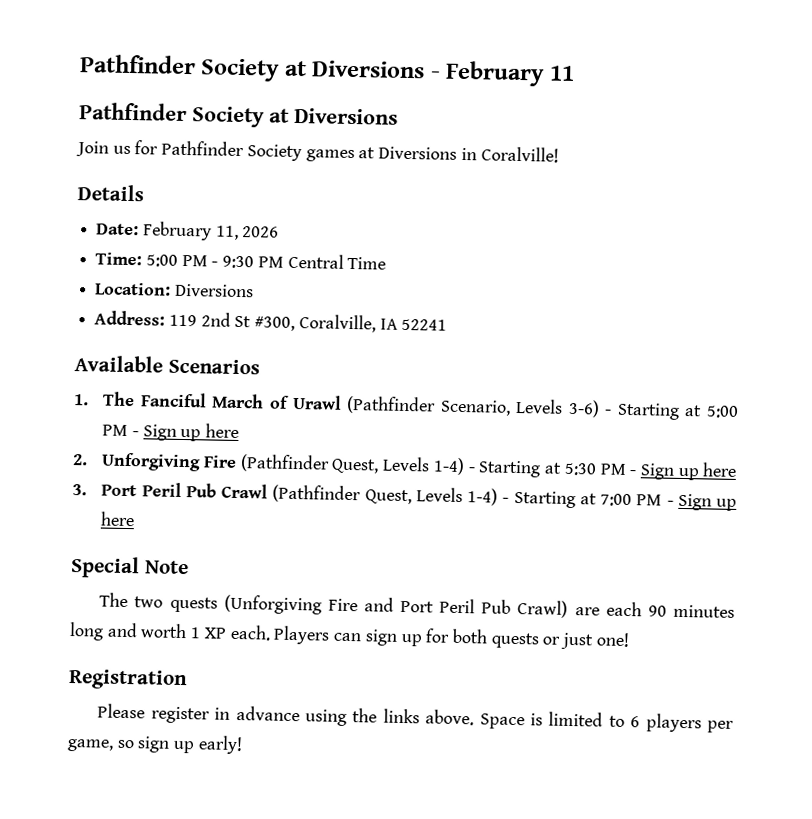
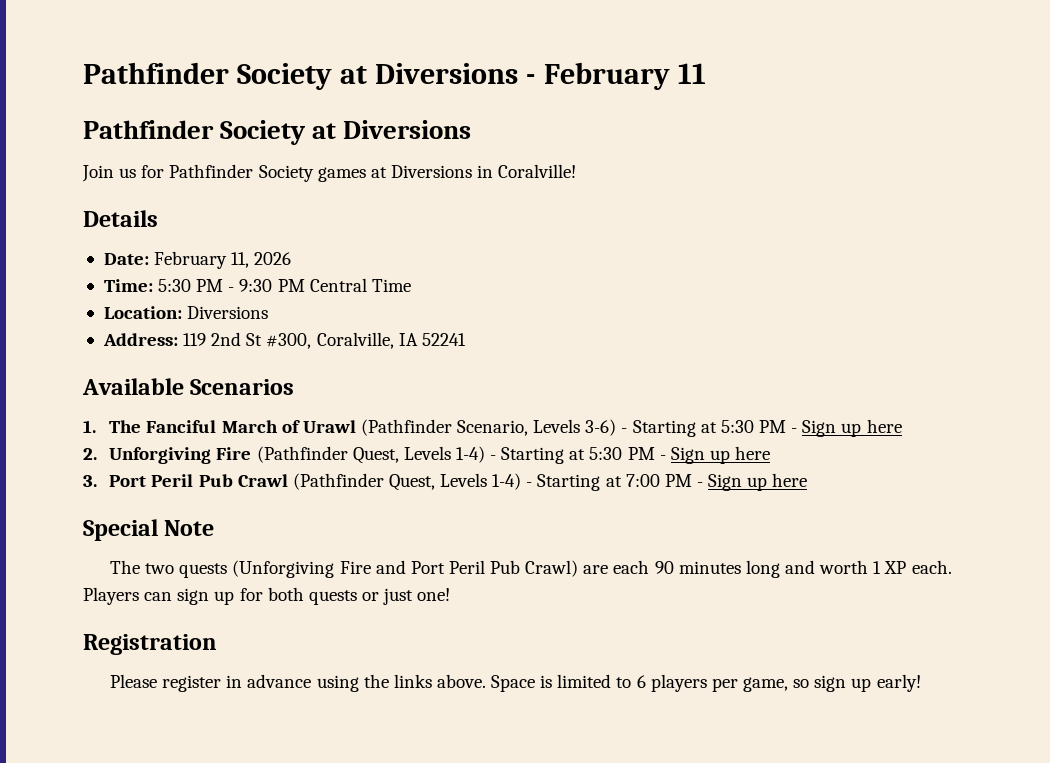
- Time: 5:00 PM - 9:30 PM Central Time
+ Time: 5:30 PM - 9:30 PM Central Time
- 1. The Fanciful March of Urawl (Pathfinder Scenario, Levels 3-6) - Starting at 5:00 PM - Sign up here
+ 1. The Fanciful March of Urawl (Pathfinder Scenario, Levels 3-6) - Starting at 5:30 PM - Sign up here

